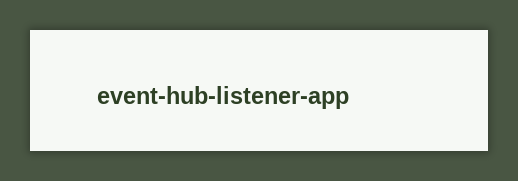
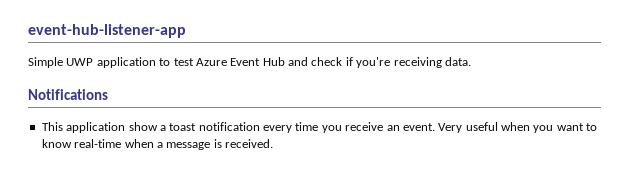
+ Simple UWP application to test Azure Event Hub and check if you're receiving data.
+ Notifications
+ This application show a toast notification every time you receive an event. Very useful when you want to know real-time when a message is received.

